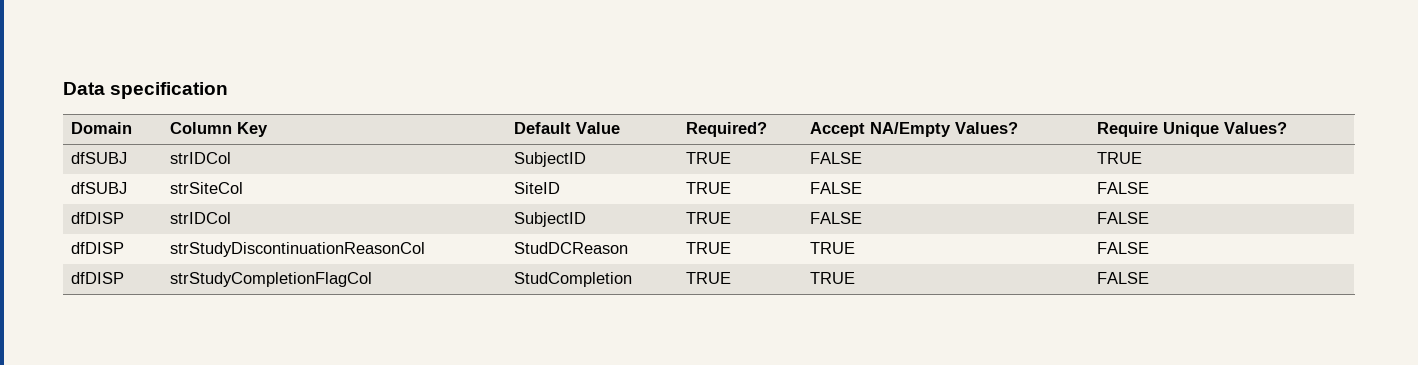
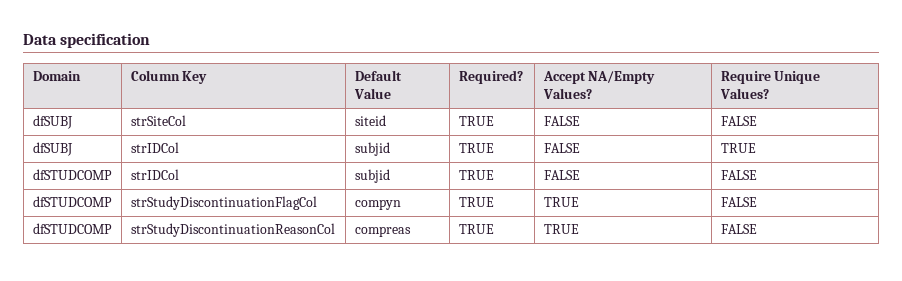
+ dfSUBJ | strSiteCol | siteid | TRUE | FALSE | FALSE
- dfSUBJ | strIDCol | SubjectID | TRUE | FALSE | TRUE
+ dfSUBJ | strIDCol | subjid | TRUE | FALSE | TRUE
- dfSUBJ | strSiteCol | SiteID | TRUE | FALSE | FALSE
- dfDISP | strIDCol | SubjectID | TRUE | FALSE | FALSE
- dfDISP | strStudyDiscontinuationReasonCol | StudDCReason | TRUE | TRUE | FALSE
+ dfSTUDCOMP | strIDCol | subjid | TRUE | FALSE | FALSE
+ dfSTUDCOMP | strStudyDiscontinuationFlagCol | compyn | TRUE | TRUE | FALSE
- dfDISP | strStudyCompletionFlagCol | StudCompletion | TRUE | TRUE | FALSE
+ dfSTUDCOMP | strStudyDiscontinuationReasonCol | compreas | TRUE | TRUE | FALSE

